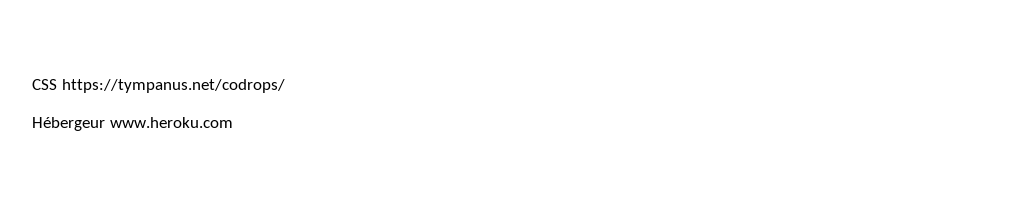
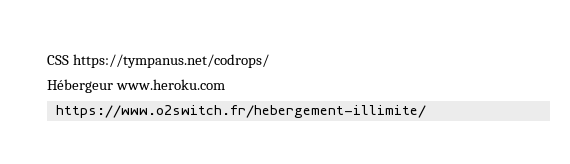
+ https://www.o2switch.fr/hebergement-illimite/

